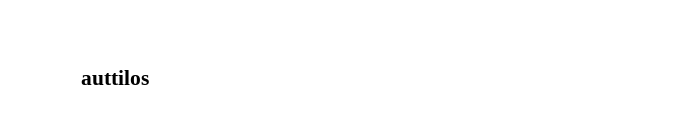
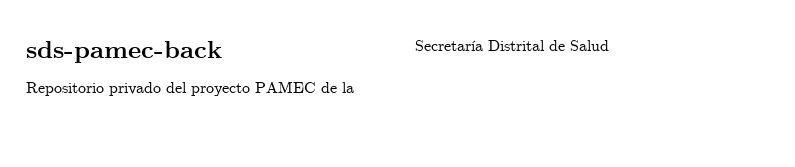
- auttilos
+ sds-pamec-back
+ Repositorio privado del proyecto PAMEC de la Secretaría Distrital de Salud

